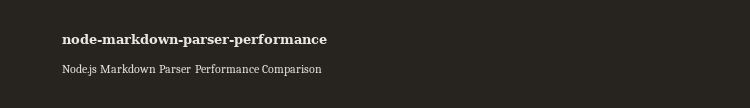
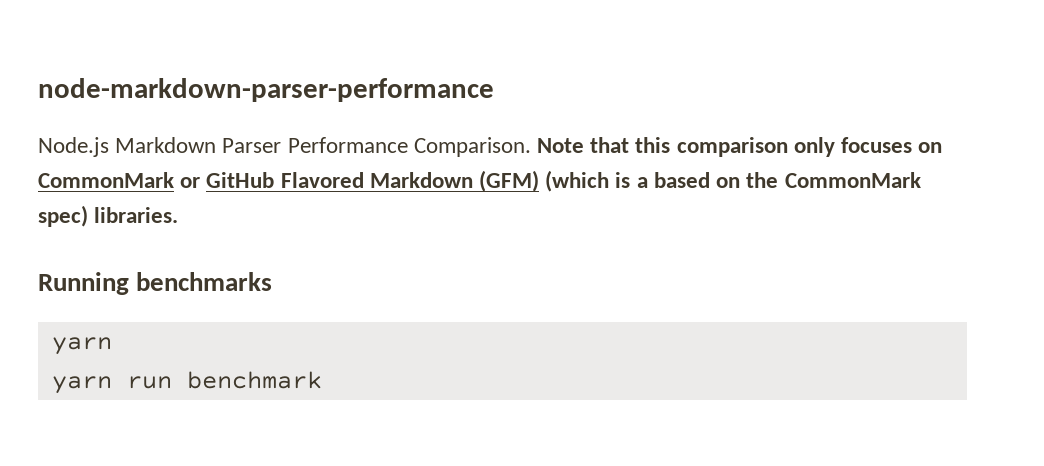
- Node.js Markdown Parser Performance Comparison
+ Node.js Markdown Parser Performance Comparison. Note that this comparison only focuses on CommonMark or GitHub Flavored Markdown (GFM) (which is a based on the CommonMark spec) libraries.
+ Running benchmarks
+ yarn
+ yarn run benchmark

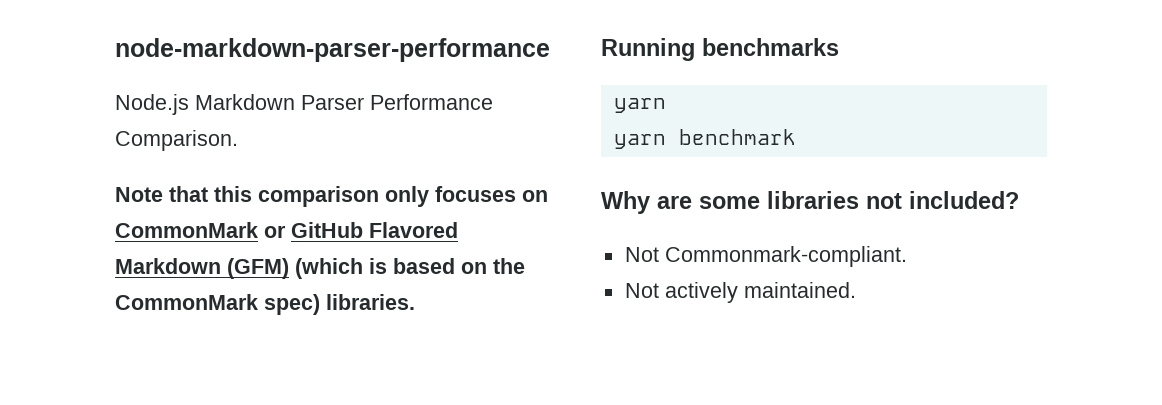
- Node.js Markdown Parser Performance Comparison. Note that this comparison only focuses on CommonMark or GitHub Flavored Markdown (GFM) (which is a based on the CommonMark spec) libraries.
+ Node.js Markdown Parser Performance Comparison.
+ Note that this comparison only focuses on CommonMark or GitHub Flavored Markdown (GFM) (which is based on the CommonMark spec) libraries.
- yarn run benchmark
+ yarn benchmark
+ Why are some libraries not included?
+ Not Commonmark-compliant.
+ Not actively maintained.

